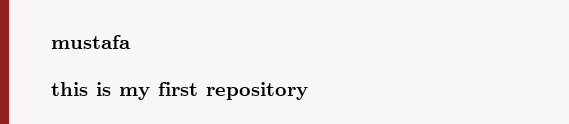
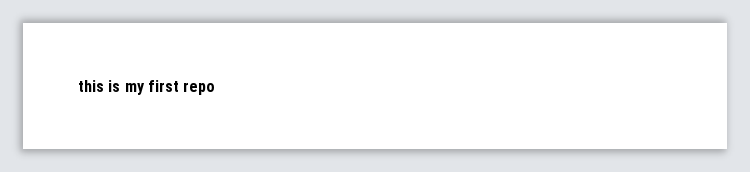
- mustafa
- this is my first repository
+ this is my first repo

